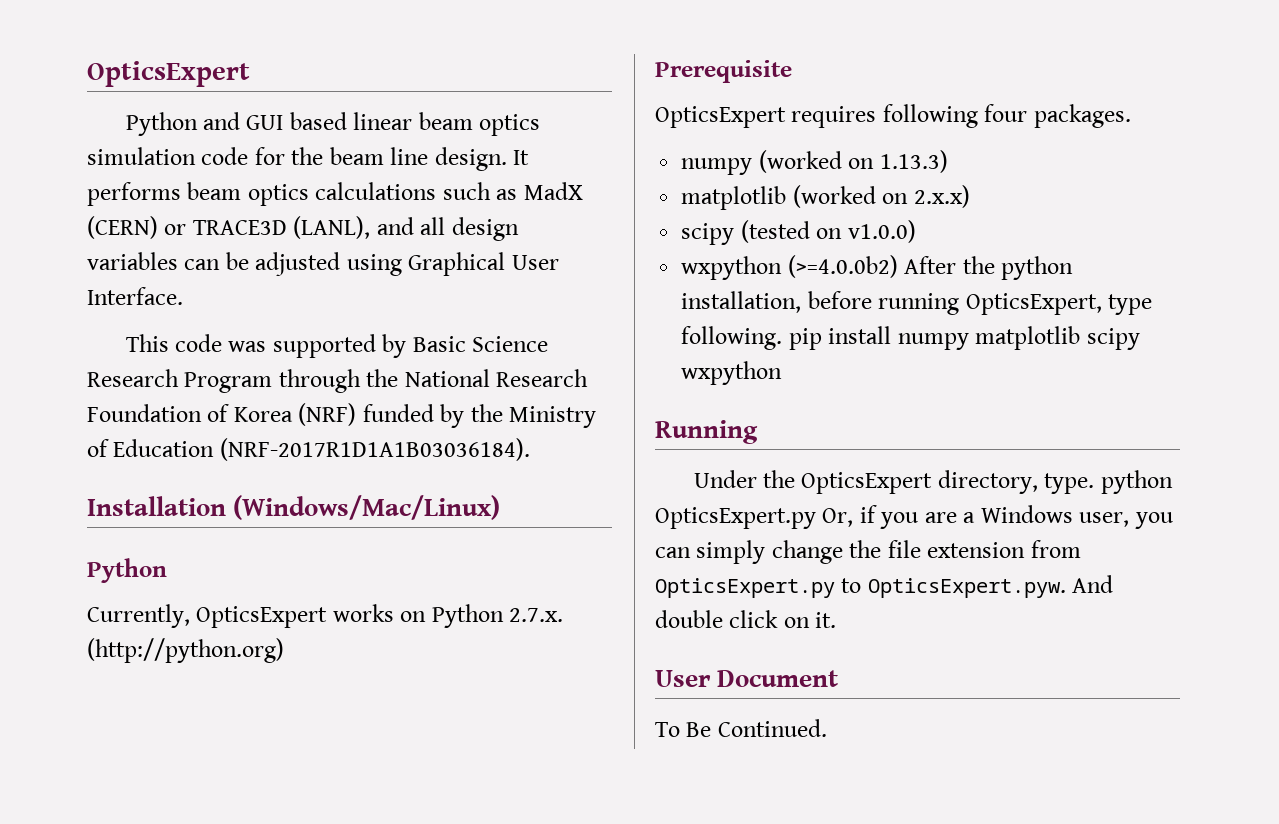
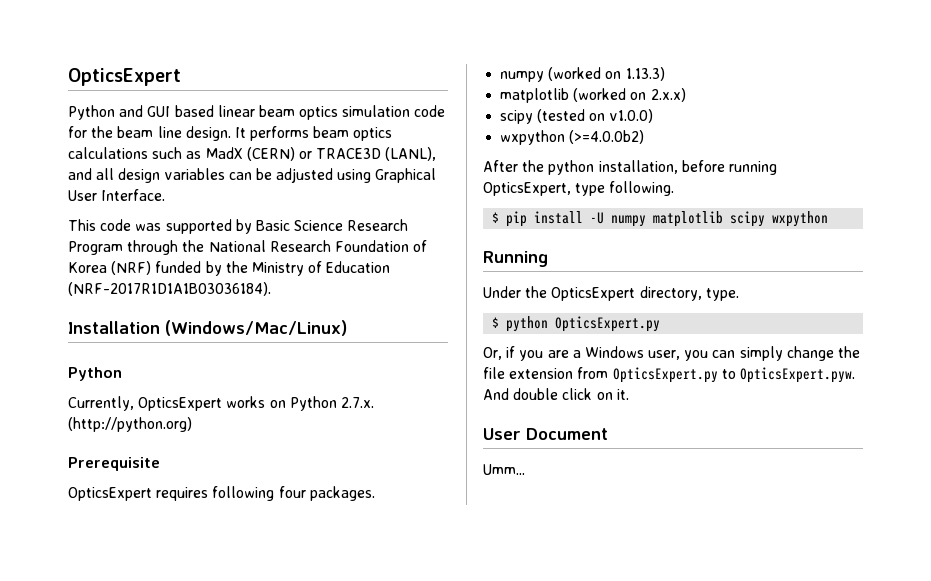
- wxpython (>=4.0.0b2) After the python installation, before running OpticsExpert, type following. pip install numpy matplotlib scipy wxpython
+ wxpython (>=4.0.0b2)
+ After the python installation, before running OpticsExpert, type following.
+ $ pip install -U numpy matplotlib scipy wxpython
- Under the OpticsExpert directory, type. python OpticsExpert.py Or, if you are a Windows user, you can simply change the file extension from OpticsExpert.py to OpticsExpert.pyw. And double click on it.
+ Under the OpticsExpert directory, type.
+ $ python OpticsExpert.py
+ Or, if you are a Windows user, you can simply change the file extension from OpticsExpert.py to OpticsExpert.pyw. And double click on it.
- To Be Continued.
+ Umm...

